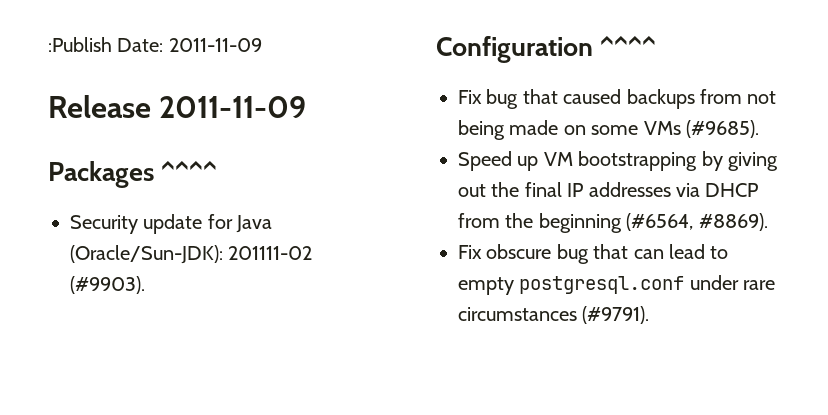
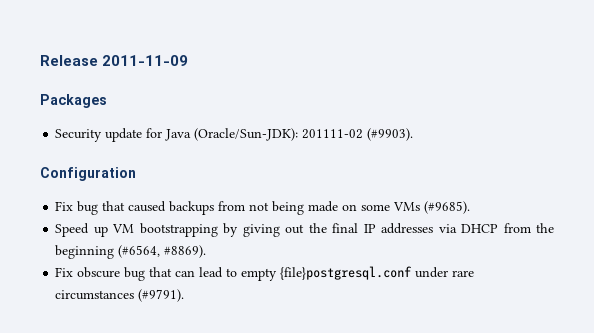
- :Publish Date: 2011-11-09
- Packages ^^^^
+ Packages
- Configuration ^^^^
+ Configuration
- Fix obscure bug that can lead to empty postgresql.conf under rare circumstances (#9791).
+ Fix obscure bug that can lead to empty {file}postgresql.conf under rare circumstances (#9791).

